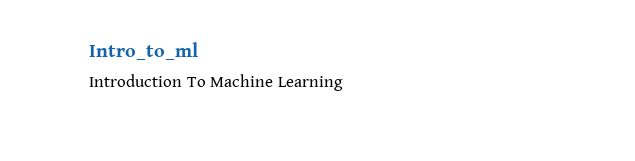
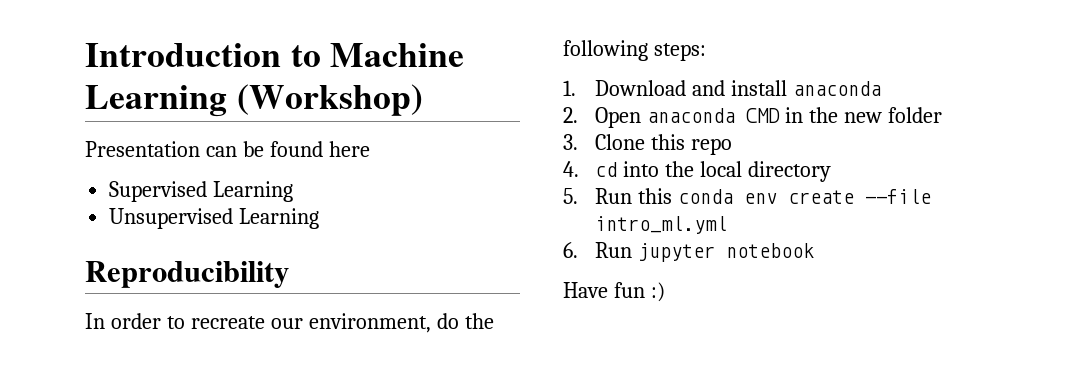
- Intro_to_ml
- Introduction To Machine Learning
+ Introduction to Machine Learning (Workshop)
+ Presentation can be found here
+ Supervised Learning
+ Unsupervised Learning
+ Reproducibility
+ In order to recreate our environment, do the following steps:
+ 1. Download and install anaconda
+ 2. Open anaconda CMD in the new folder
+ 3. Clone this repo
+ 4. cd into the local directory
+ 5. Run this conda env create --file intro_ml.yml
+ 6. Run jupyter notebook
+ Have fun :)

